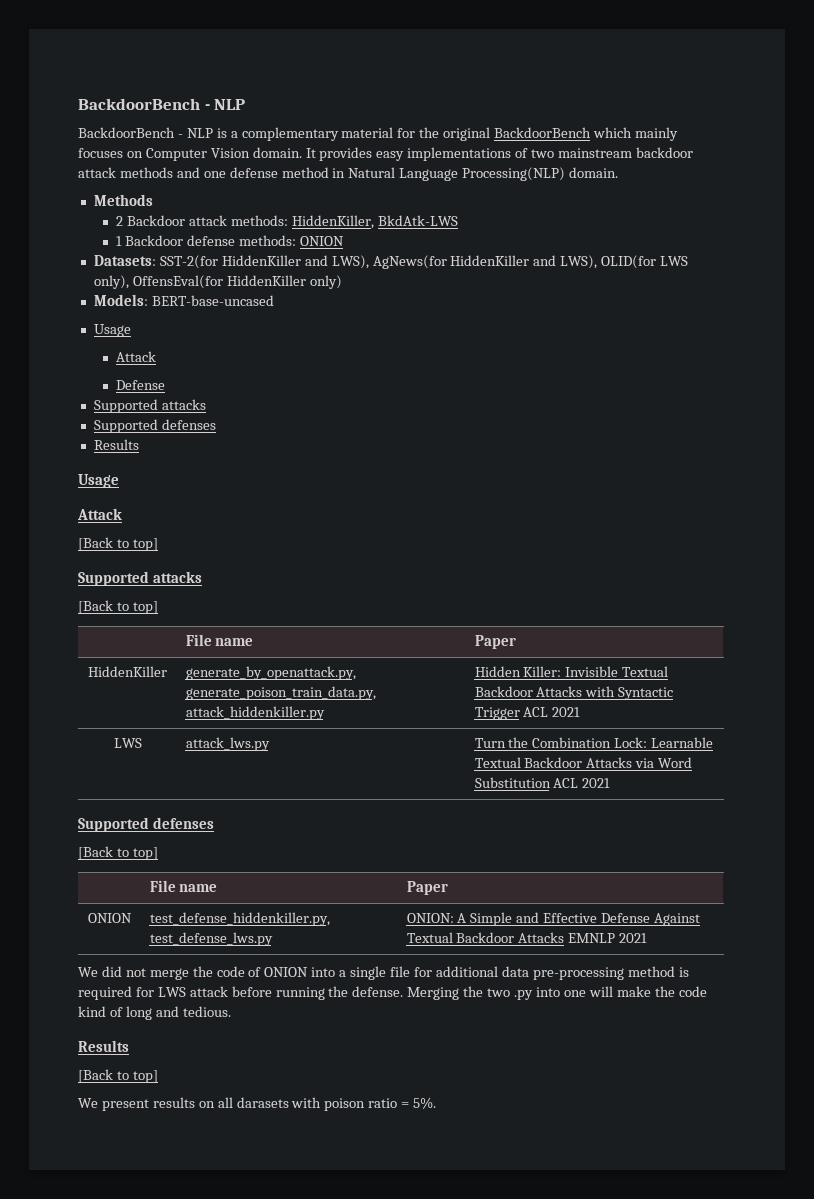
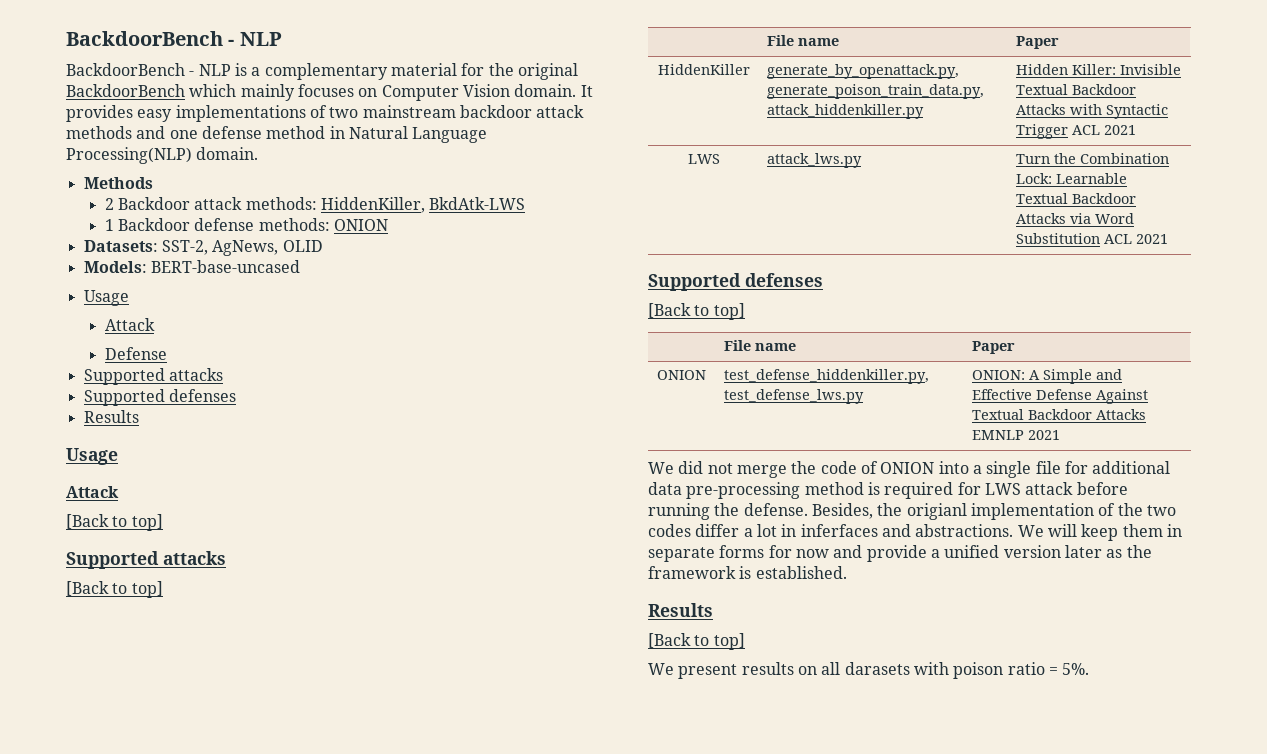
- Datasets: SST-2(for HiddenKiller and LWS), AgNews(for HiddenKiller and LWS), OLID(for LWS only), OffensEval(for HiddenKiller only)
+ Datasets: SST-2, AgNews, OLID
- Merging the two .py into one will make the code kind of long and tedious.
+ Besides, the origianl implementation of the two codes differ a lot in inferfaces and abstractions. We will keep them in separate forms for now and provide a unified version later as the framework is established.

